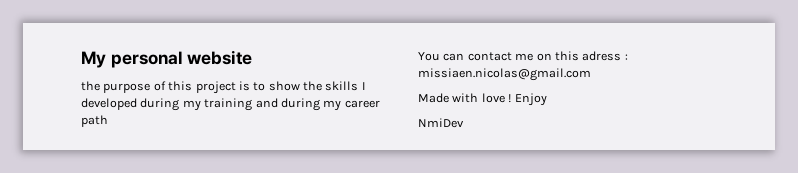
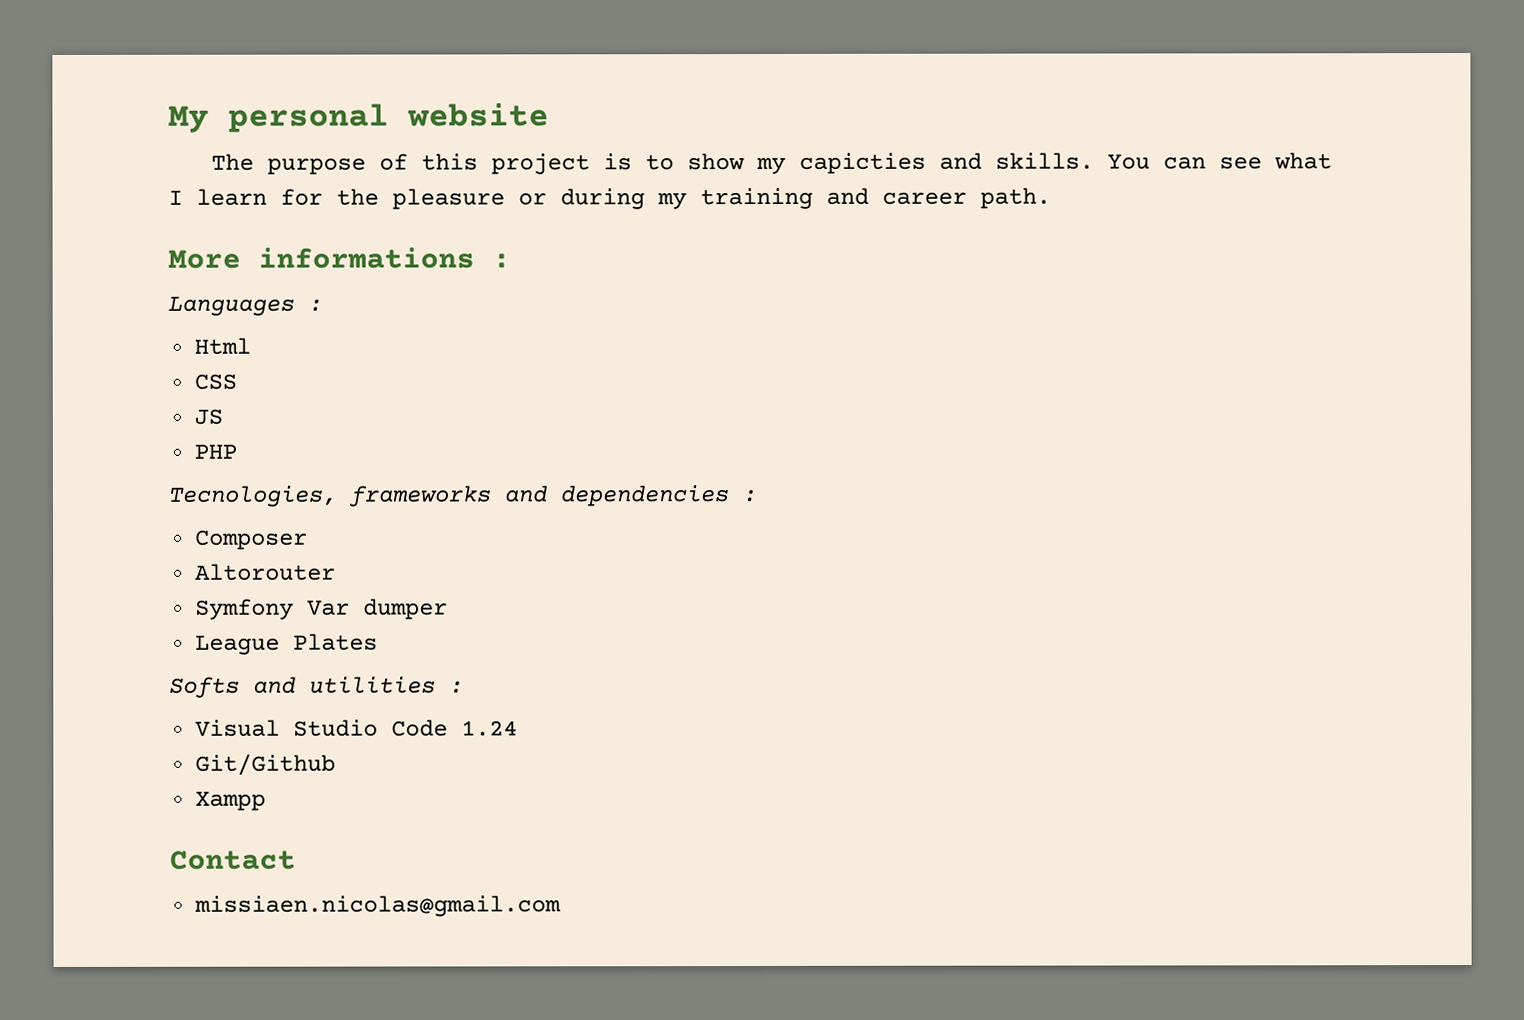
- the purpose of this project is to show the skills I developed during my training and during my career path
- You can contact me on this adress : missiaen.nicolas@gmail.com
- Made with love ! Enjoy
- NmiDev
+ The purpose of this project is to show my capicties and skills. You can see what I learn for the pleasure or during my training and career path.
+ More informations :
+ Languages :
+ Html
+ CSS
+ JS
+ PHP
+ Tecnologies, frameworks and dependencies :
+ Composer
+ Altorouter
+ Symfony Var dumper
+ League Plates
+ Softs and utilities :
+ Visual Studio Code 1.24
+ Git/Github
+ Xampp
+ Contact
+ missiaen.nicolas@gmail.com

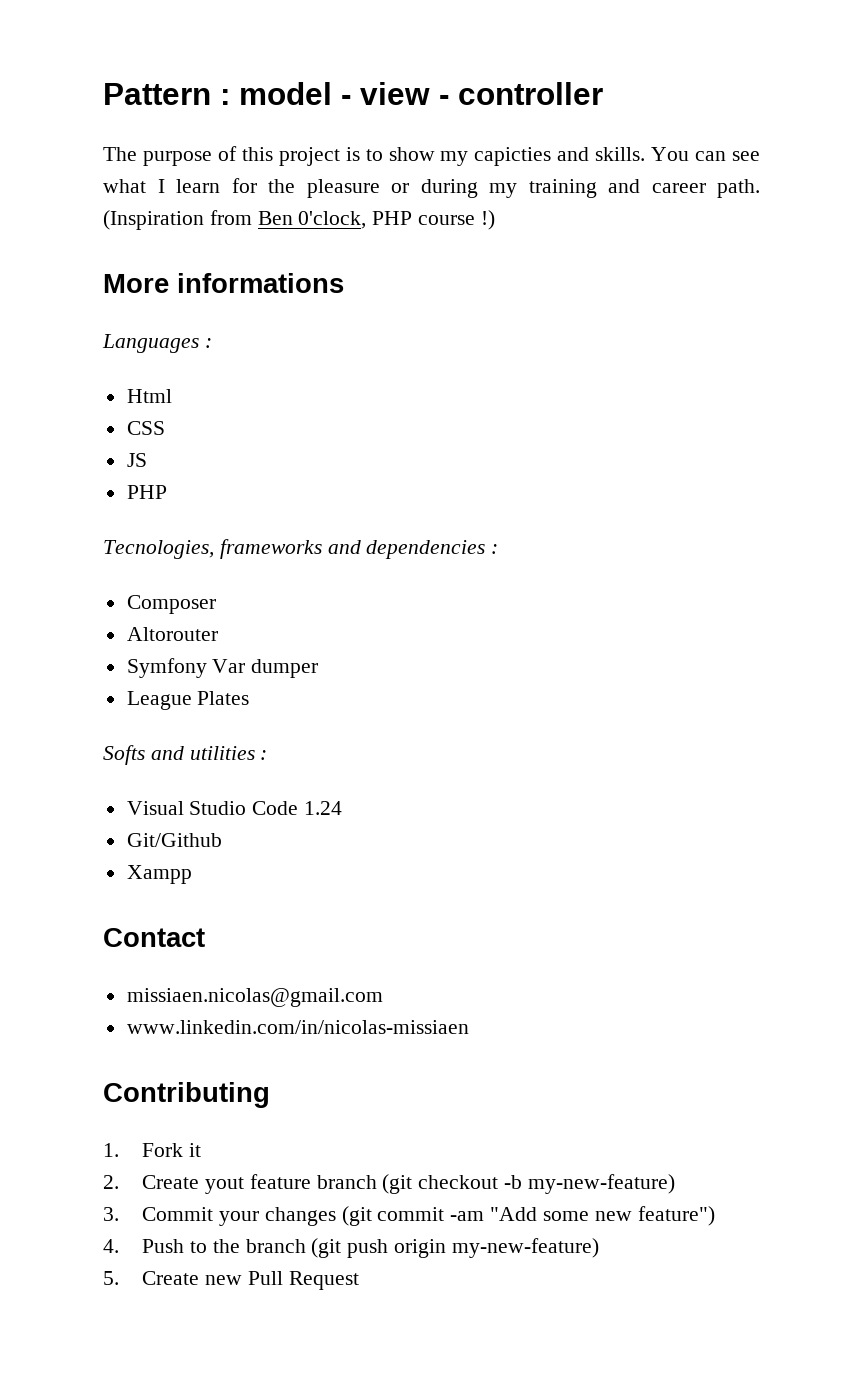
- My personal website
+ Pattern : model - view - controller
+ (Inspiration from Ben 0'clock, PHP course !)
- More informations :
+ More informations
+ www.linkedin.com/in/nicolas-missiaen
+ Contributing
+ 1. Fork it
+ 2. Create yout feature branch (git checkout -b my-new-feature)
+ 3. Commit your changes (git commit -am "Add some new feature")
+ 4. Push to the branch (git push origin my-new-feature)
+ 5. Create new Pull Request

